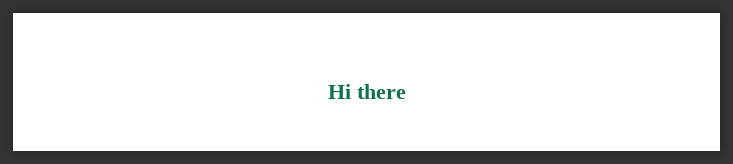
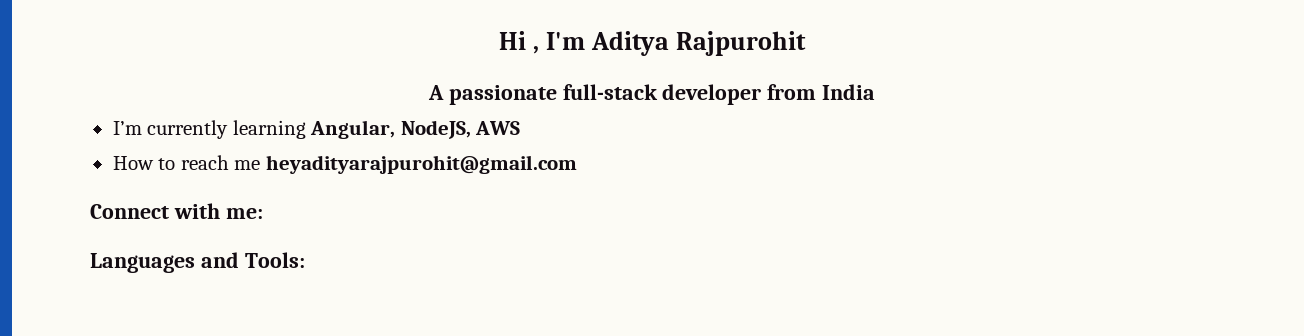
- Hi there
+ Hi , I'm Aditya Rajpurohit
+ A passionate full-stack developer from India
+ I’m currently learning Angular, NodeJS, AWS
+ How to reach me heyadityarajpurohit@gmail.com
+ Connect with me:
+ Languages and Tools:

